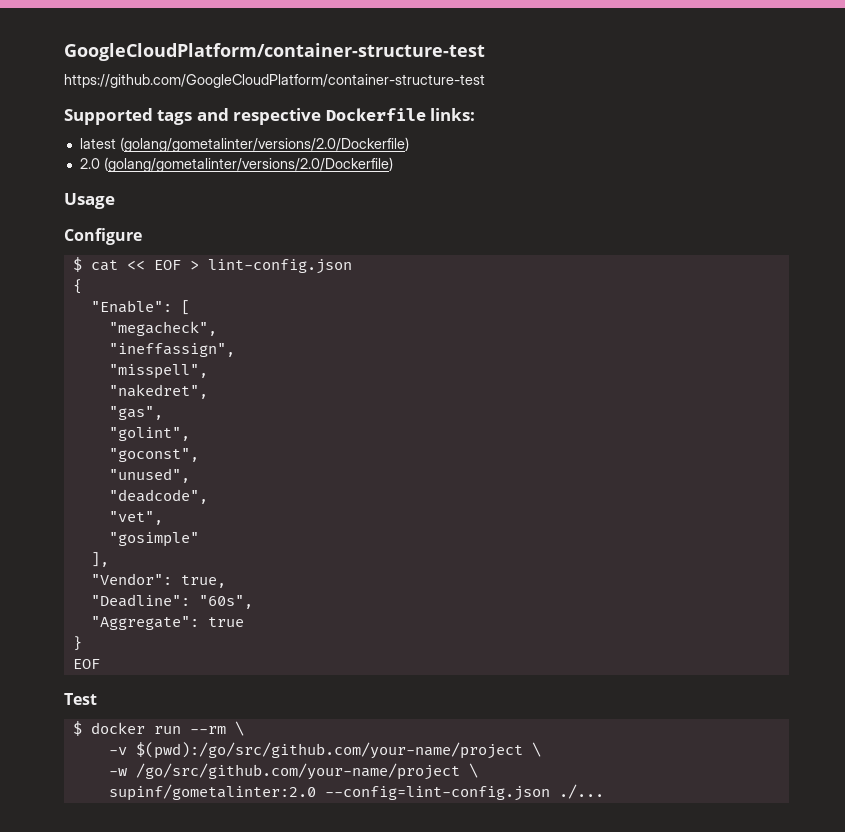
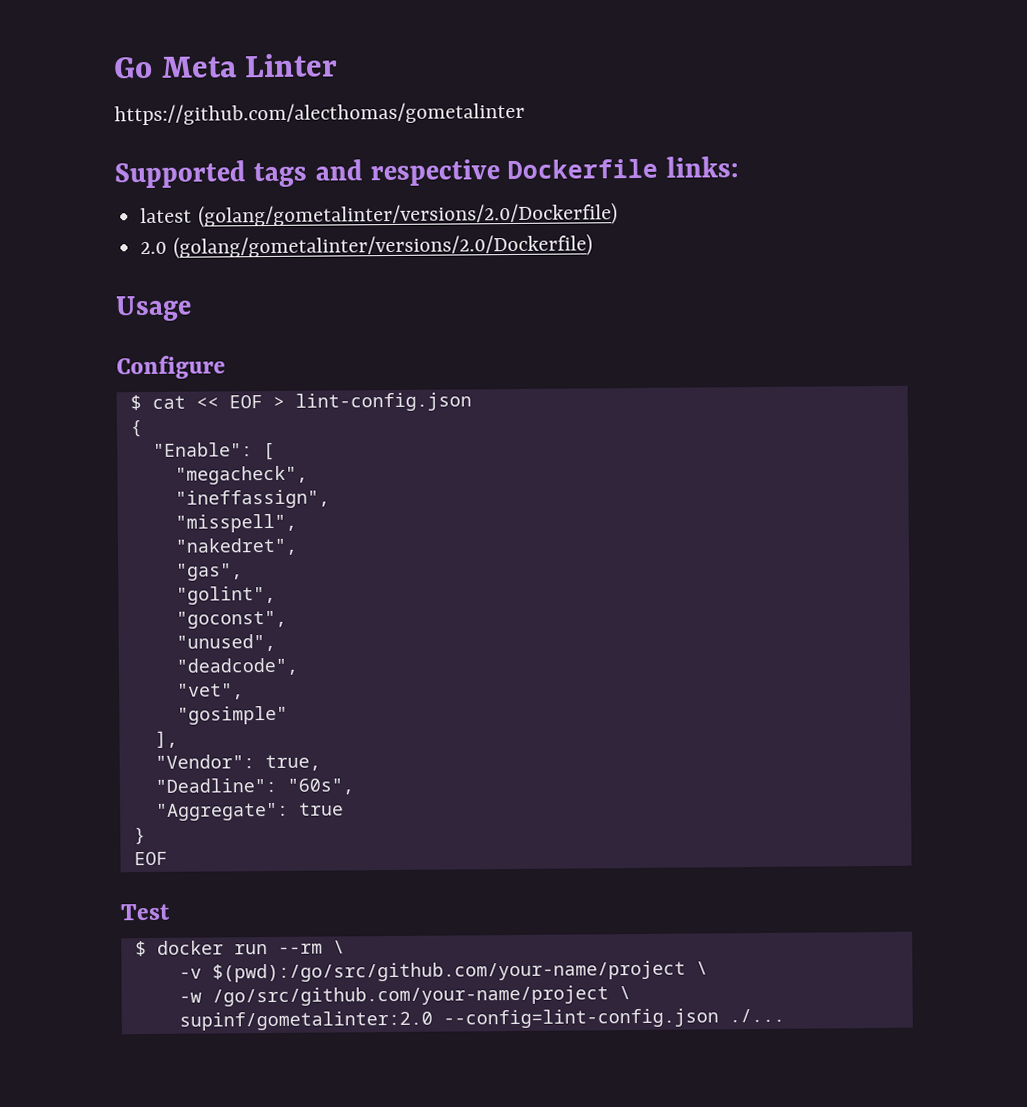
- GoogleCloudPlatform/container-structure-test
- https://github.com/GoogleCloudPlatform/container-structure-test
+ Go Meta Linter
+ https://github.com/alecthomas/gometalinter

